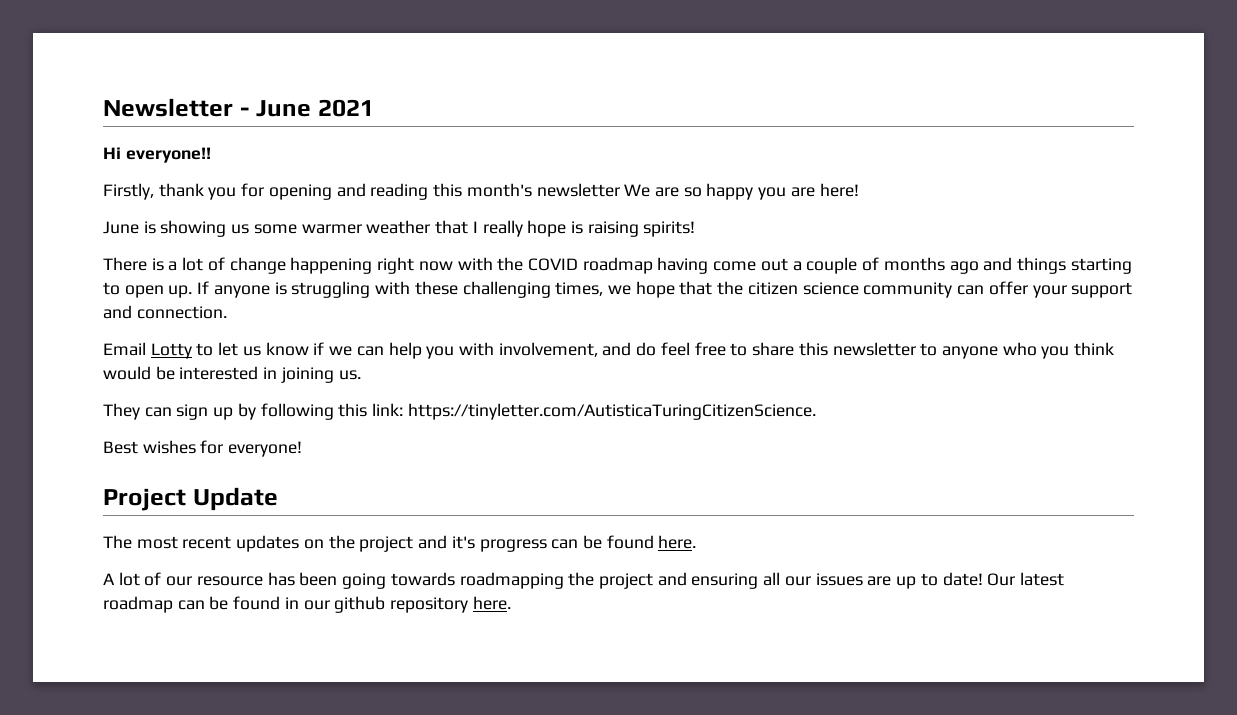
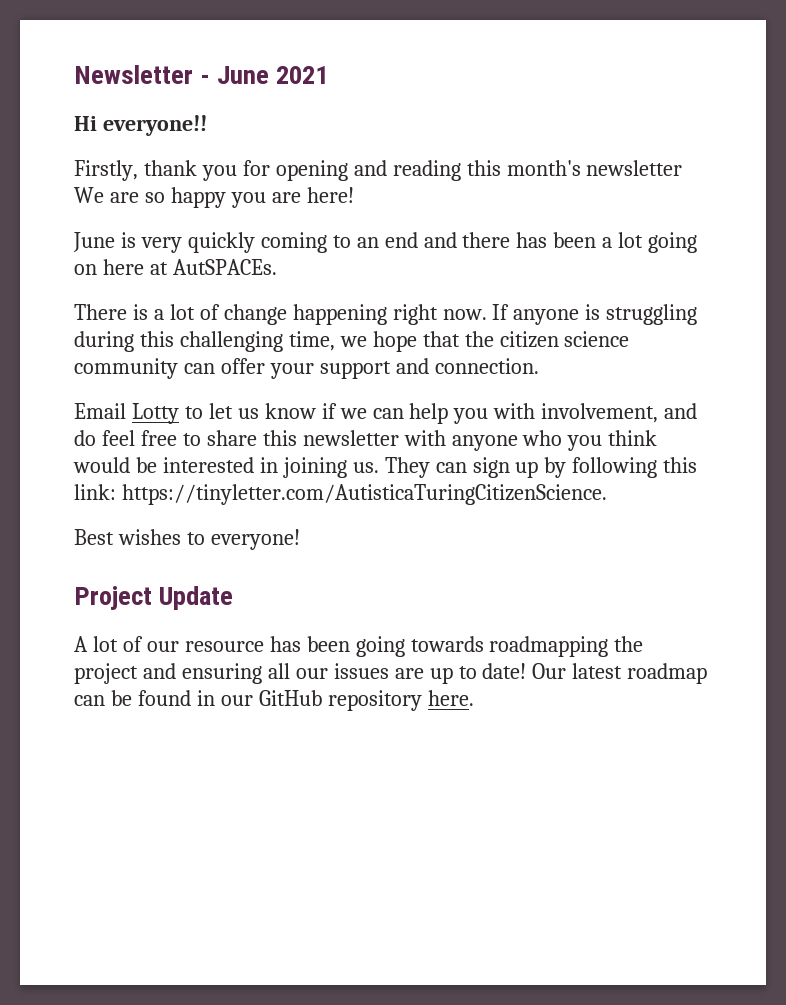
- June is showing us some warmer weather that I really hope is raising spirits!
+ June is very quickly coming to an end and there has been a lot going on here at AutSPACEs.
- There is a lot of change happening right now with the COVID roadmap having come out a couple of months ago and things starting to open up. If anyone is struggling with these challenging times, we hope that the citizen science community can offer your support and connection.
+ There is a lot of change happening right now. If anyone is struggling during this challenging time, we hope that the citizen science community can offer your support and connection.
- Email Lotty to let us know if we can help you with involvement, and do feel free to share this newsletter to anyone who you think would be interested in joining us.
- They can sign up by following this link: https://tinyletter.com/AutisticaTuringCitizenScience.
+ Email Lotty to let us know if we can help you with involvement, and do feel free to share this newsletter with anyone who you think would be interested in joining us. They can sign up by following this link: https://tinyletter.com/AutisticaTuringCitizenScience.
- Best wishes for everyone!
+ Best wishes to everyone!
- The most recent updates on the project and it's progress can be found here.
- Our latest roadmap can be found in our github repository here.
+ Our latest roadmap can be found in our GitHub repository here.

